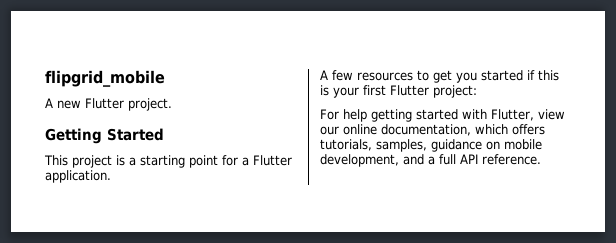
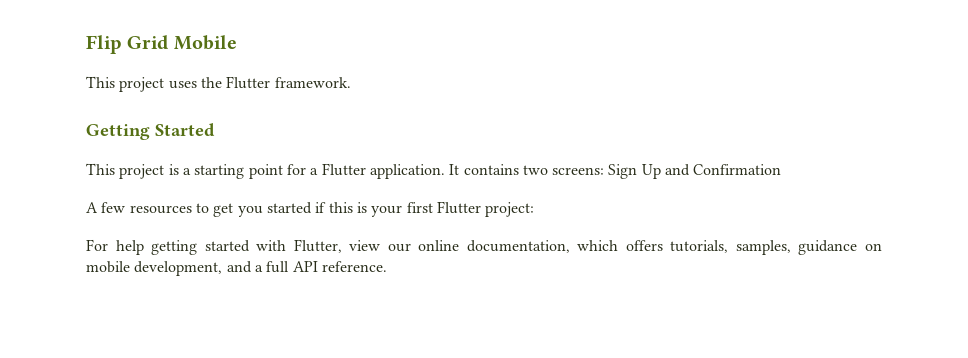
- flipgrid_mobile
- A new Flutter project.
+ Flip Grid Mobile
+ This project uses the Flutter framework.
+ It contains two screens: Sign Up and Confirmation

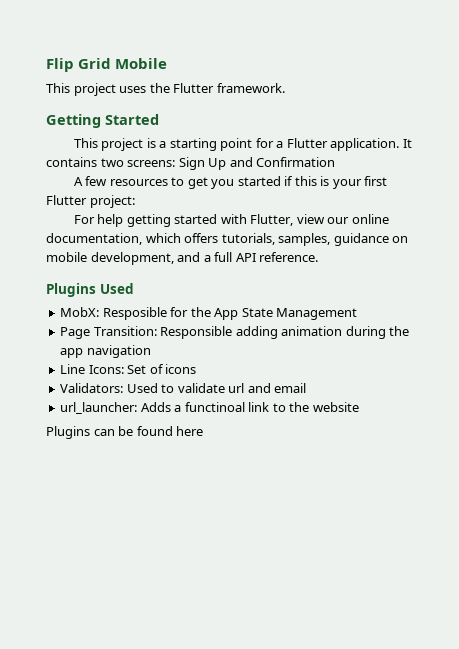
+ Plugins Used
+ MobX: Resposible for the App State Management
+ Page Transition: Responsible adding animation during the app navigation
+ Line Icons: Set of icons
+ Validators: Used to validate url and email
+ url_launcher: Adds a functinoal link to the website
+ Plugins can be found here

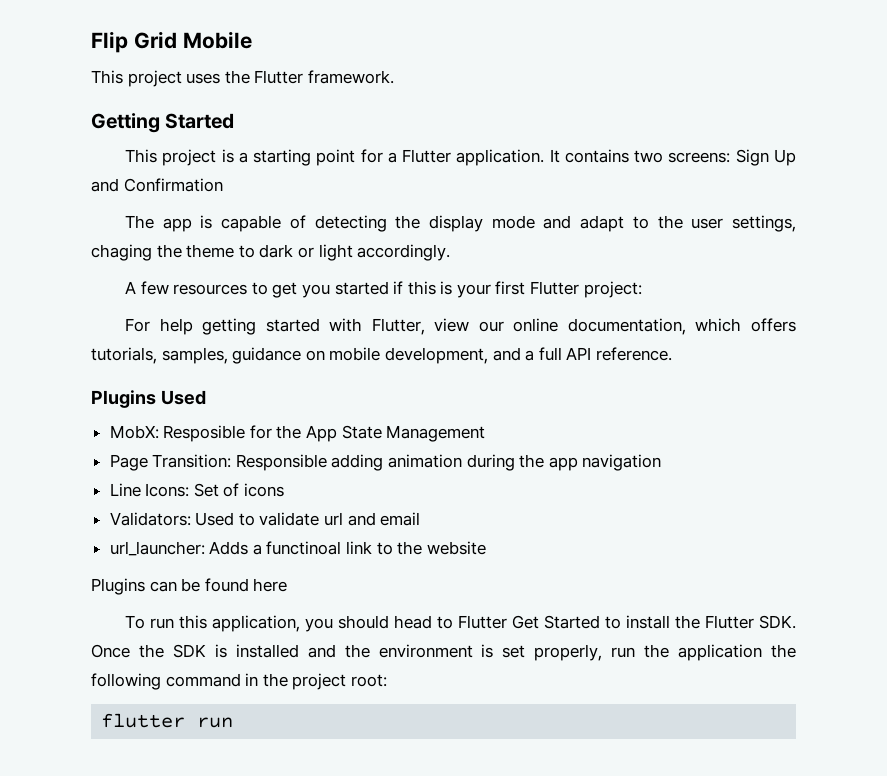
+ The app is capable of detecting the display mode and adapt to the user settings, chaging the theme to dark or light accordingly.
+ To run this application, you should head to Flutter Get Started to install the Flutter SDK. Once the SDK is installed and the environment is set properly, run the application the following command in the project root:
+ flutter run

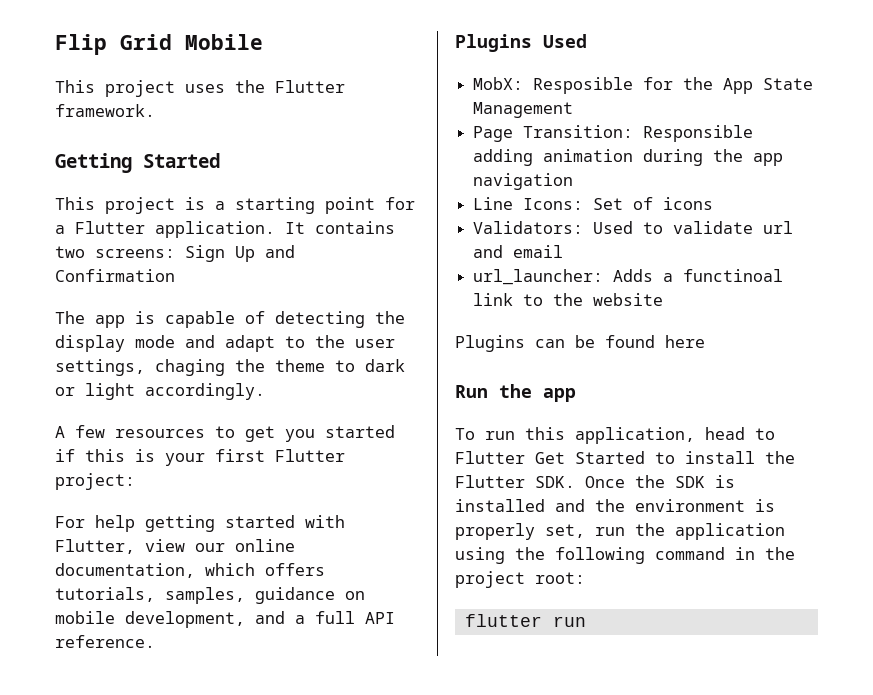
+ Run the app
- To run this application, you should head to Flutter Get Started to install the Flutter SDK. Once the SDK is installed and the environment is set properly, run the application the following command in the project root:
+ To run this application, head to Flutter Get Started to install the Flutter SDK. Once the SDK is installed and the environment is properly set, run the application using the following command in the project root:

